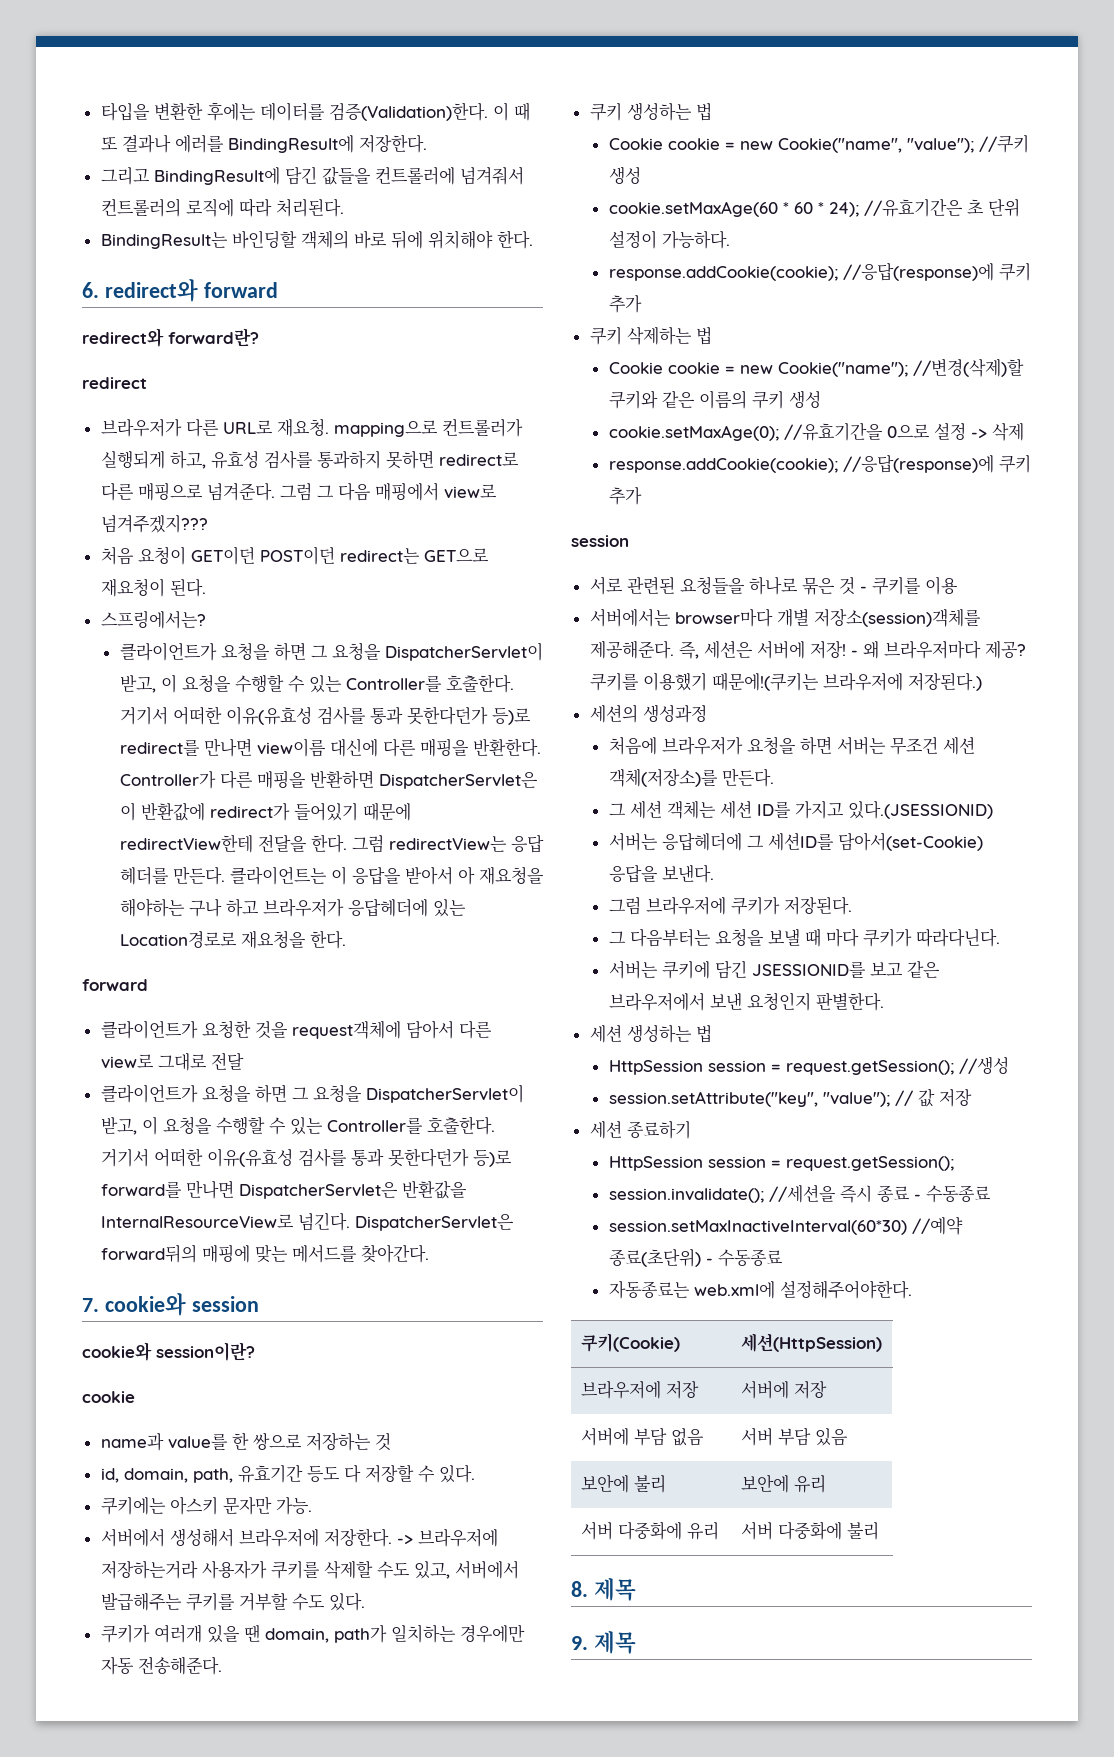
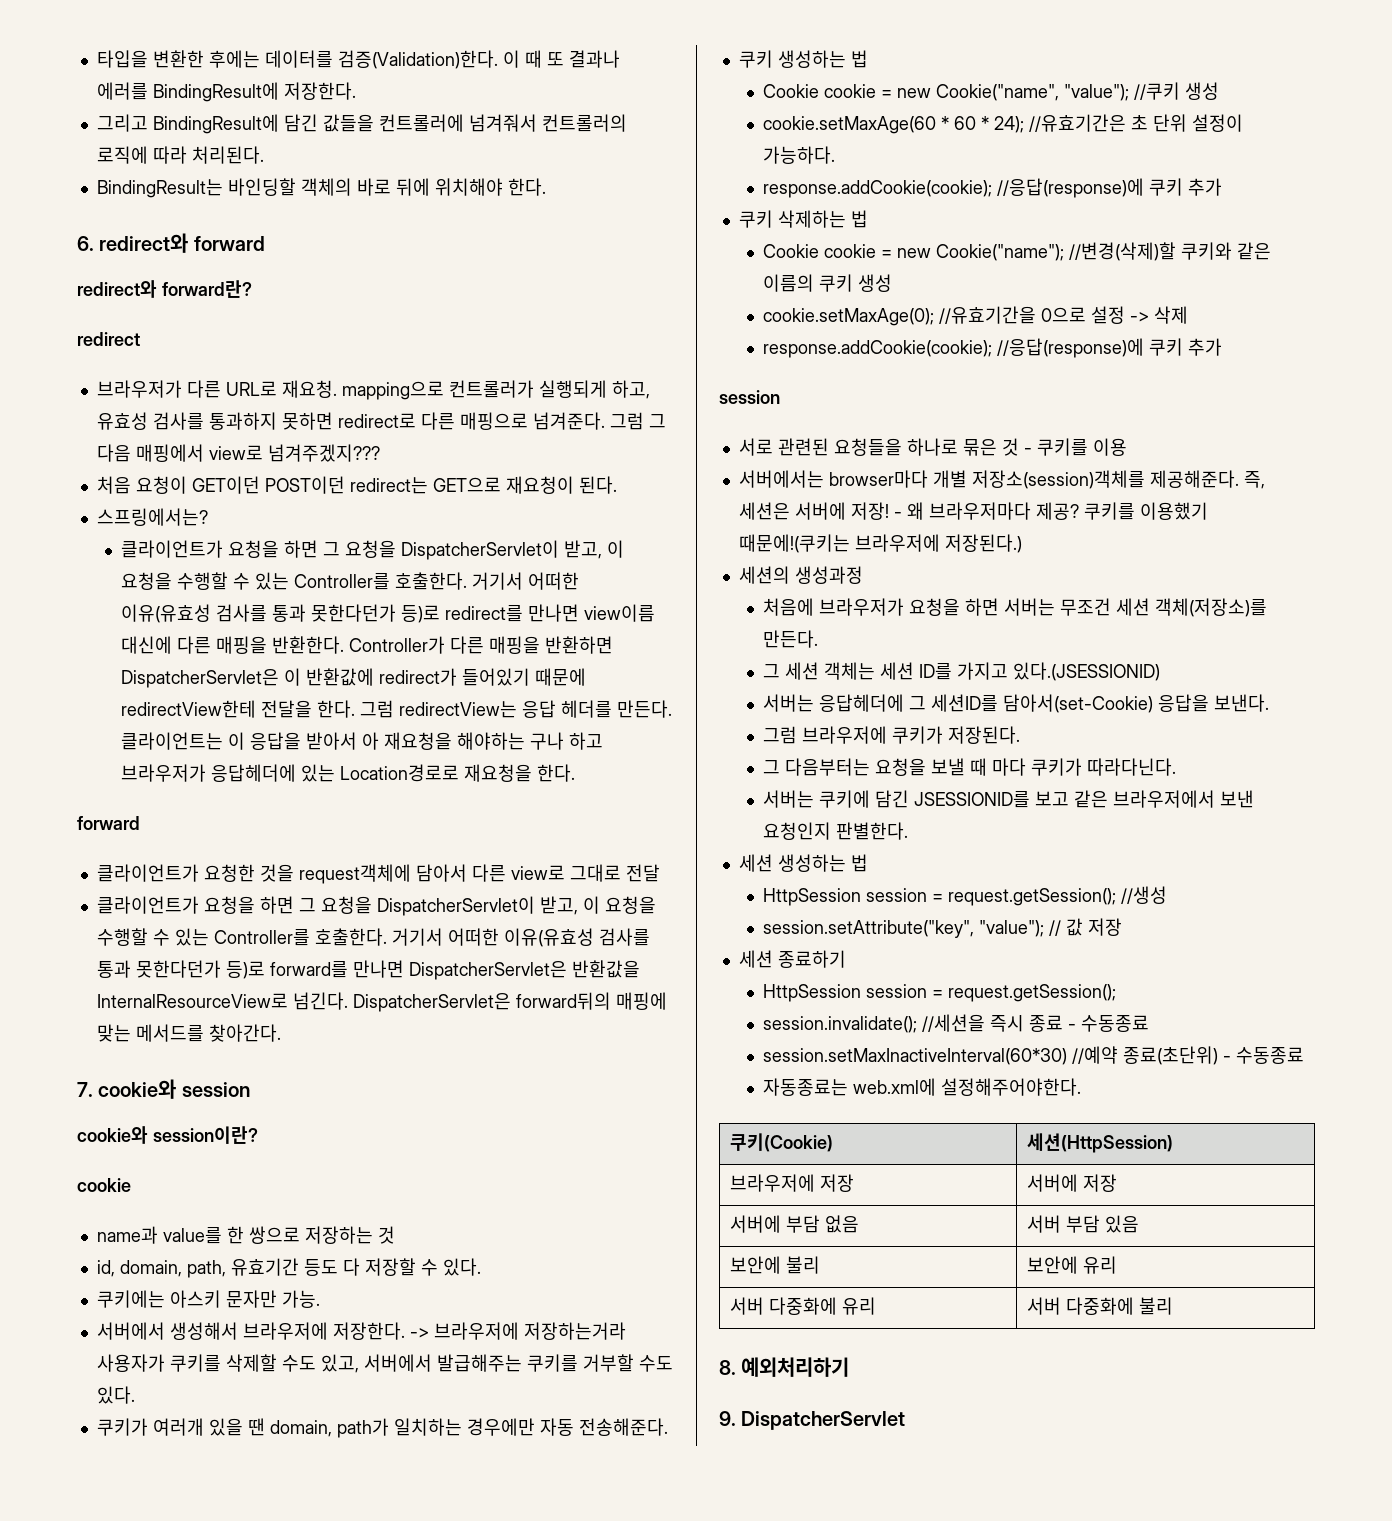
- 8. 제목
+ 8. 예외처리하기
- 9. 제목
+ 9. DispatcherServlet

